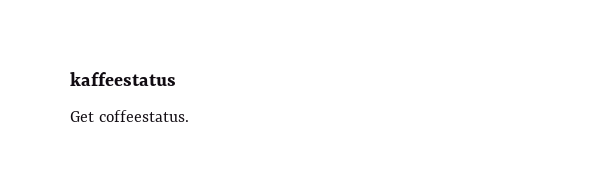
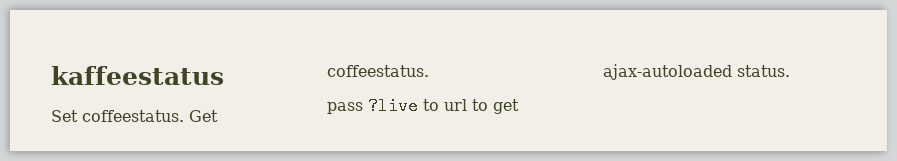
+ Set coffeestatus.
+ pass ?live to url to get ajax-autoloaded status.

